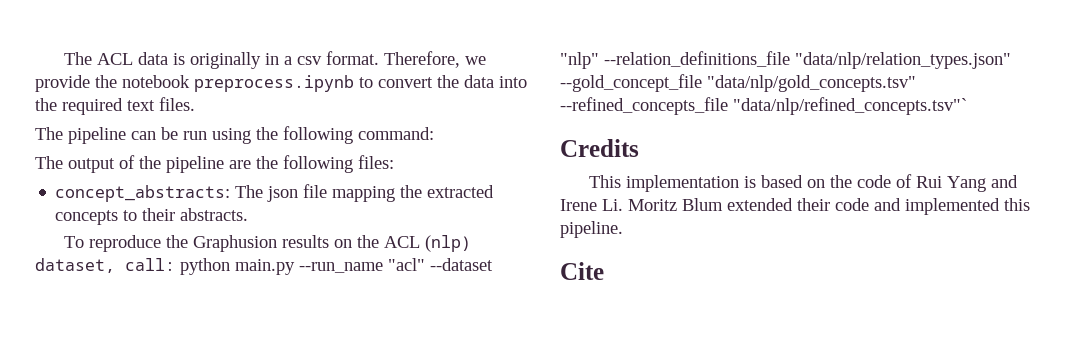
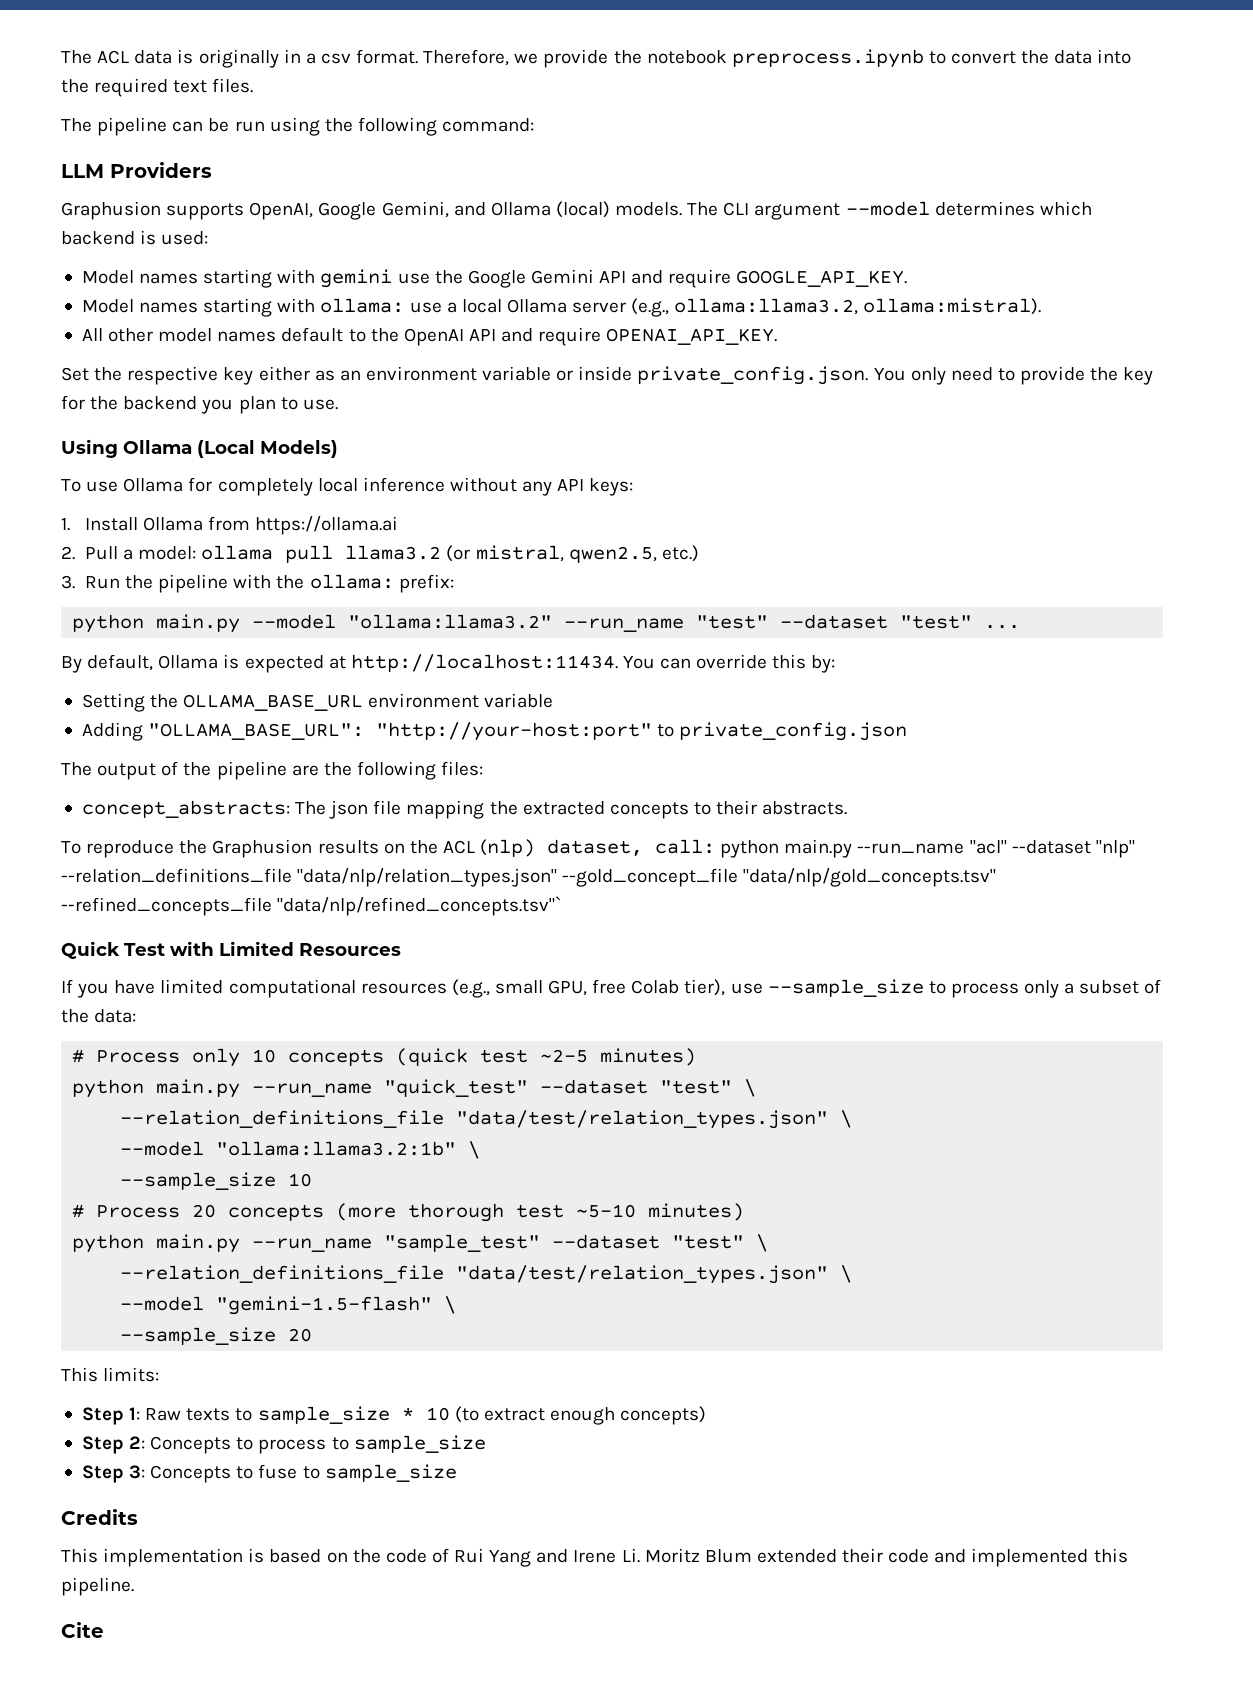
+ LLM Providers
+ Graphusion supports OpenAI, Google Gemini, and Ollama (local) models. The CLI argument --model determines which backend is used:
+ Model names starting with gemini use the Google Gemini API and require GOOGLE_API_KEY.
+ Model names starting with ollama: use a local Ollama server (e.g., ollama:llama3.2, ollama:mistral).
+ All other model names default to the OpenAI API and require OPENAI_API_KEY.
+ Set the respective key either as an environment variable or inside private_config.json. You only need to provide the key for the backend you plan to use.
+ Using Ollama (Local Models)
+ To use Ollama for completely local inference without any API keys:
+ 1. Install Ollama from https://ollama.ai
+ 2. Pull a model: ollama pull llama3.2 (or mistral, qwen2.5, etc.)
+ 3. Run the pipeline with the ollama: prefix:
+ python main.py --model "ollama:llama3.2" --run_name "test" --dataset "test" ...
+ By default, Ollama is expected at http://localhost:11434. You can override this by:
+ Setting the OLLAMA_BASE_URL environment variable
+ Adding "OLLAMA_BASE_URL": "http://your-host:port" to private_config.json
+ Quick Test with Limited Resources
+ If you have limited computational resources (e.g., small GPU, free Colab tier), use --sample_size to process only a subset of the data:
+ # Process only 10 concepts (quick test ~2-5 minutes)
+ python main.py --run_name "quick_test" --dataset "test" \
+ --relation_definitions_file "data/test/relation_types.json" \
+ --model "ollama:llama3.2:1b" \
+ --sample_size 10
+ # Process 20 concepts (more thorough test ~5-10 minutes)
+ python main.py --run_name "sample_test" --dataset "test" \
+ --relation_definitions_file "data/test/relation_types.json" \
+ --model "gemini-1.5-flash" \
+ --sample_size 20
+ This limits:
+ Step 1: Raw texts to sample_size * 10 (to extract enough concepts)
+ Step 2: Concepts to process to sample_size
+ Step 3: Concepts to fuse to sample_size

